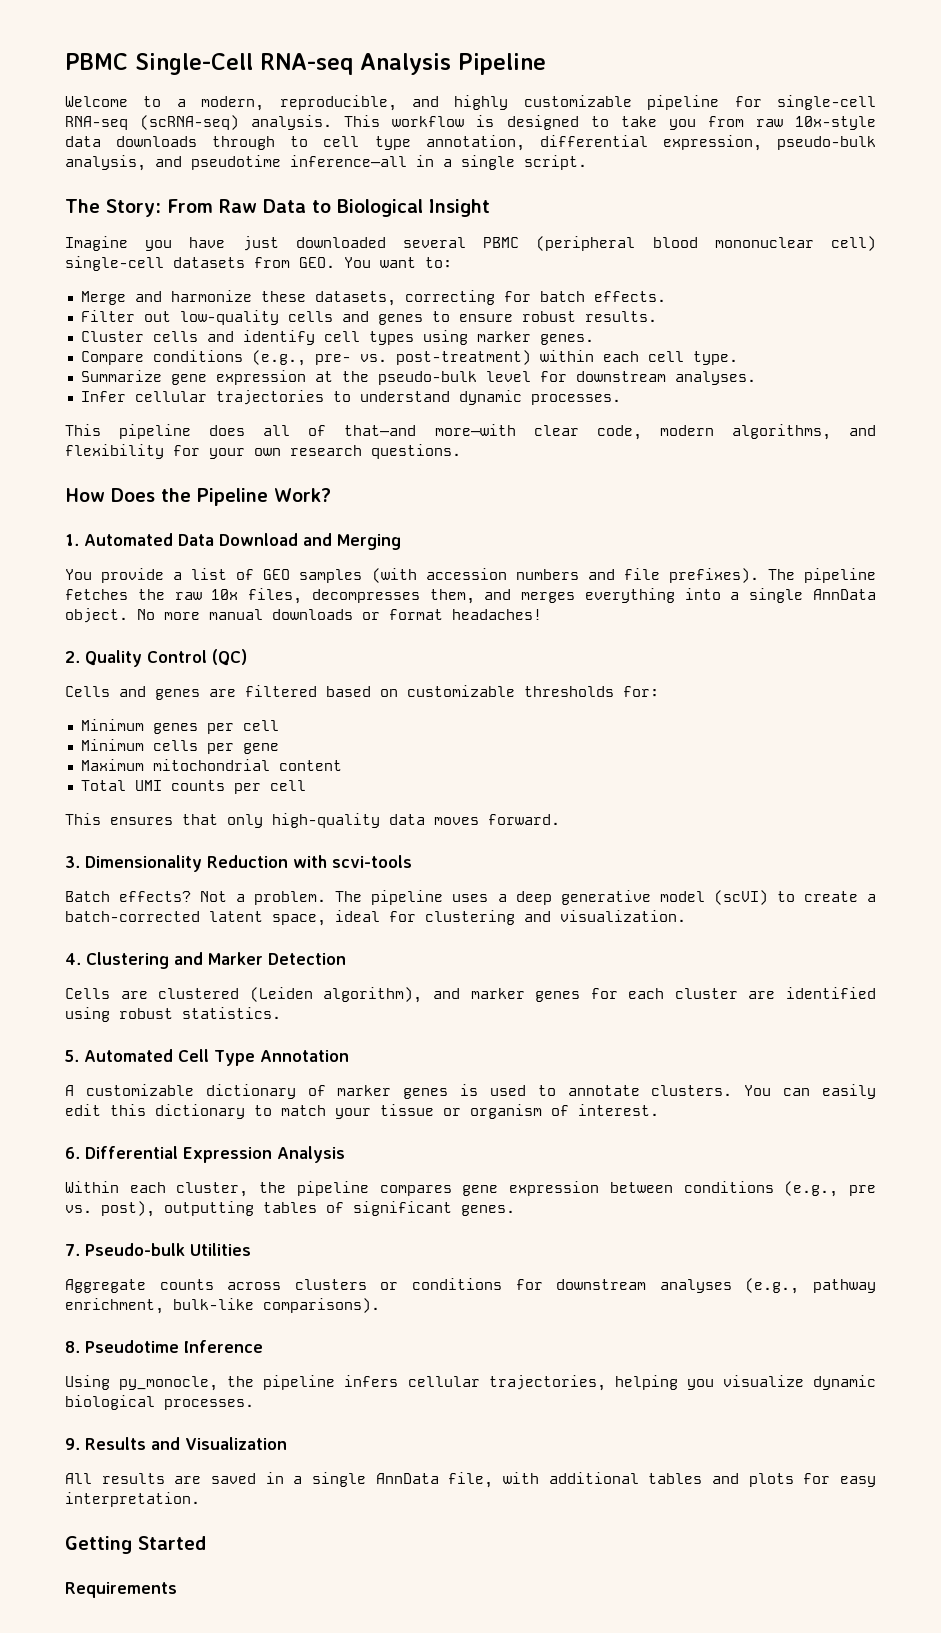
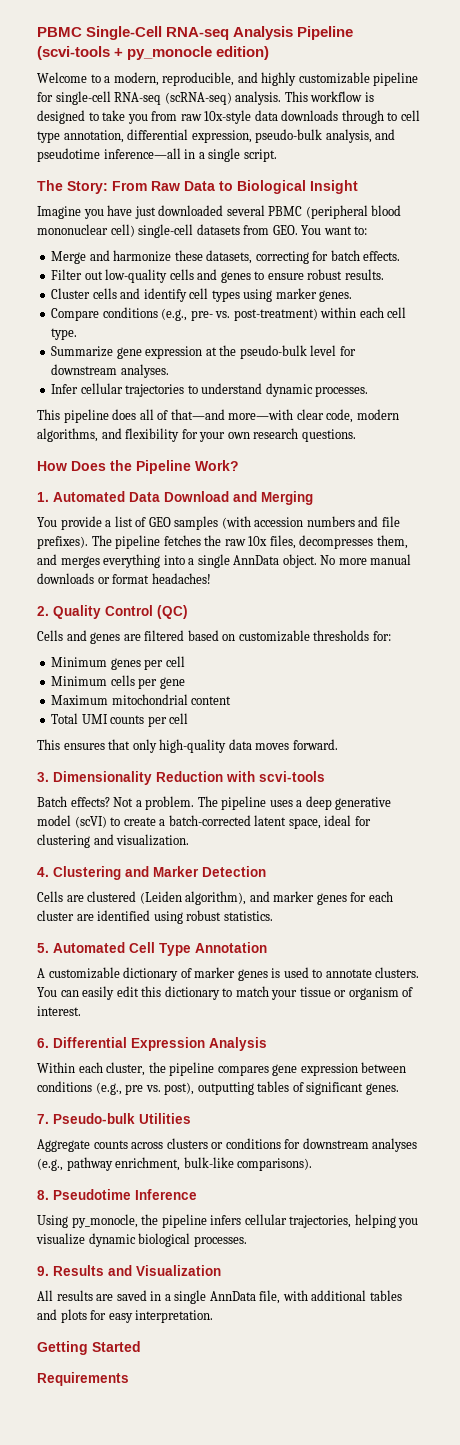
- PBMC Single-Cell RNA-seq Analysis Pipeline
+ PBMC Single-Cell RNA-seq Analysis Pipeline (scvi-tools + py_monocle edition)

